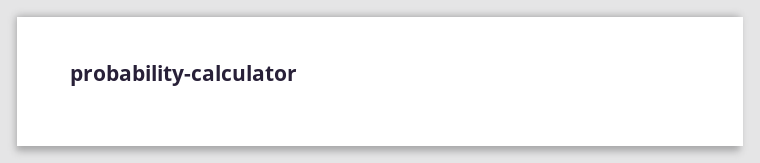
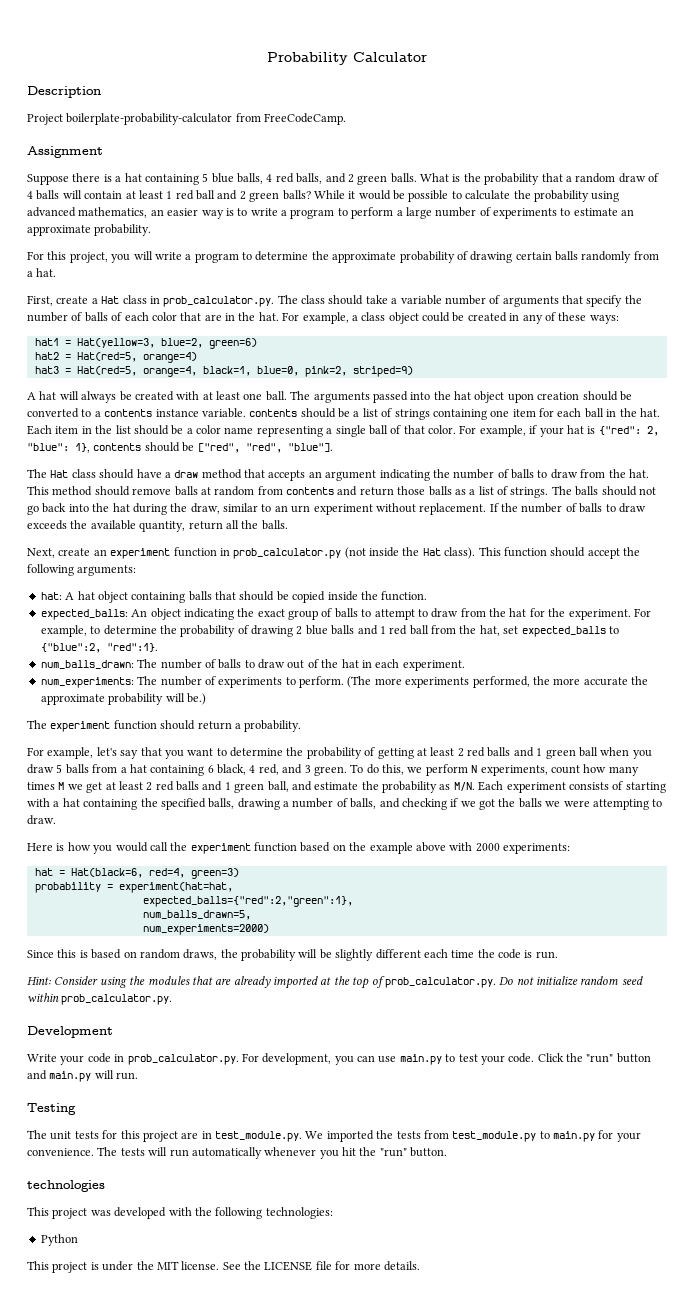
- probability-calculator
+ Probability Calculator
+ Description
+ Project boilerplate-probability-calculator from FreeCodeCamp.
+ Assignment
+ Suppose there is a hat containing 5 blue balls, 4 red balls, and 2 green balls. What is the probability that a random draw of 4 balls will contain at least 1 red ball and 2 green balls? While it would be possible to calculate the probability using advanced mathematics, an easier way is to write a program to perform a large number of experiments to estimate an approximate probability.
+ For this project, you will write a program to determine the approximate probability of drawing certain balls randomly from a hat.
+ First, create a Hat class in prob_calculator.py. The class should take a variable number of arguments that specify the number of balls of each color that are in the hat. For example, a class object could be created in any of these ways:
+ hat1 = Hat(yellow=3, blue=2, green=6)
+ hat2 = Hat(red=5, orange=4)
+ hat3 = Hat(red=5, orange=4, black=1, blue=0, pink=2, striped=9)
+ A hat will always be created with at least one ball. The arguments passed into the hat object upon creation should be converted to a contents instance variable. contents should be a list of strings containing one item for each ball in the hat. Each item in the list should be a color name representing a single ball of that color. For example, if your hat is {"red": 2, "blue": 1}, contents should be ["red", "red", "blue"].
+ The Hat class should have a draw method that accepts an argument indicating the number of balls to draw from the hat. This method should remove balls at random from contents and return those balls as a list of strings. The balls should not go back into the hat during the draw, similar to an urn experiment without replacement. If the number of balls to draw exceeds the available quantity, return all the balls.
+ Next, create an experiment function in prob_calculator.py (not inside the Hat class). This function should accept the following arguments:
+ hat: A hat object containing balls that should be copied inside the function.
+ expected_balls: An object indicating the exact group of balls to attempt to draw from the hat for the experiment. For example, to determine the probability of drawing 2 blue balls and 1 red ball from the hat, set expected_balls to {"blue":2, "red":1}.
+ num_balls_drawn: The number of balls to draw out of the hat in each experiment.
+ num_experiments: The number of experiments to perform. (The more experiments performed, the more accurate the approximate probability will be.)
+ The experiment function should return a probability.
+ For example, let's say that you want to determine the probability of getting at least 2 red balls and 1 green ball when you draw 5 balls from a hat containing 6 black, 4 red, and 3 green. To do this, we perform N experiments, count how many times M we get at least 2 red balls and 1 green ball, and estimate the probability as M/N. Each experiment consists of starting with a hat containing the specified balls, drawing a number of balls, and checking if we got the balls we were attempting to draw.
+ Here is how you would call the experiment function based on the example above with 2000 experiments:
+ hat = Hat(black=6, red=4, green=3)
+ probability = experiment(hat=hat,
+ expected_balls={"red":2,"green":1},
+ num_balls_drawn=5,
+ num_experiments=2000)
+ Since this is based on random draws, the probability will be slightly different each time the code is run.
+ Hint: Consider using the modules that are already imported at the top of prob_calculator.py. Do not initialize random seed within prob_calculator.py.
+ Development
+ Write your code in prob_calculator.py. For development, you can use main.py to test your code. Click the "run" button and main.py will run.
+ Testing
+ The unit tests for this project are in test_module.py. We imported the tests from test_module.py to main.py for your convenience. The tests will run automatically whenever you hit the "run" button.
+ technologies
+ This project was developed with the following technologies:
+ Python
+ This project is under the MIT license. See the LICENSE file for more details.

